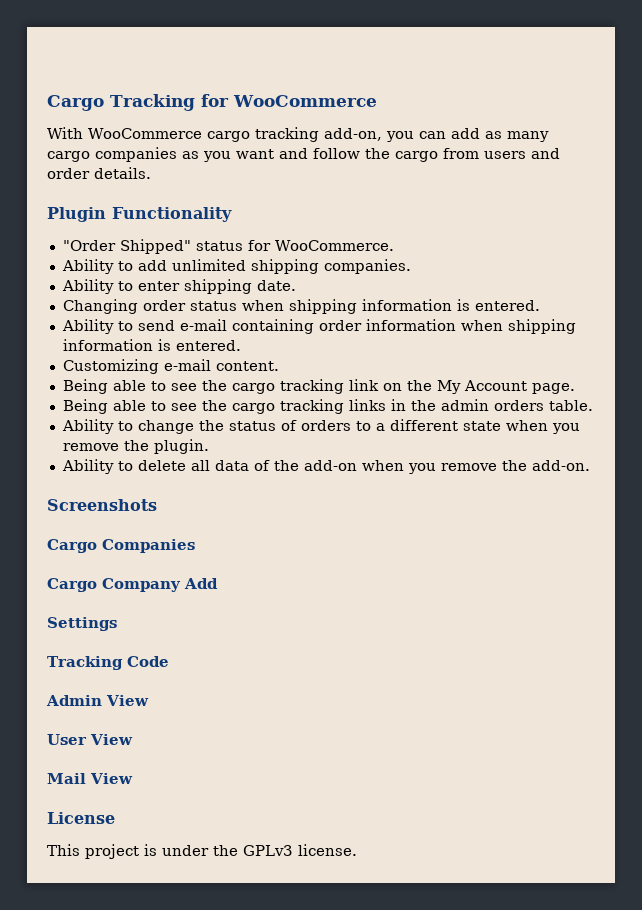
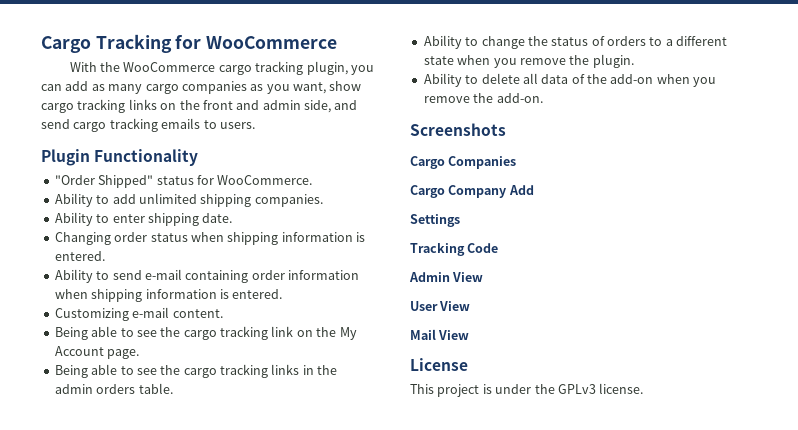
- With WooCommerce cargo tracking add-on, you can add as many cargo companies as you want and follow the cargo from users and order details.
+ With the WooCommerce cargo tracking plugin, you can add as many cargo companies as you want, show cargo tracking links on the front and admin side, and send cargo tracking emails to users.

